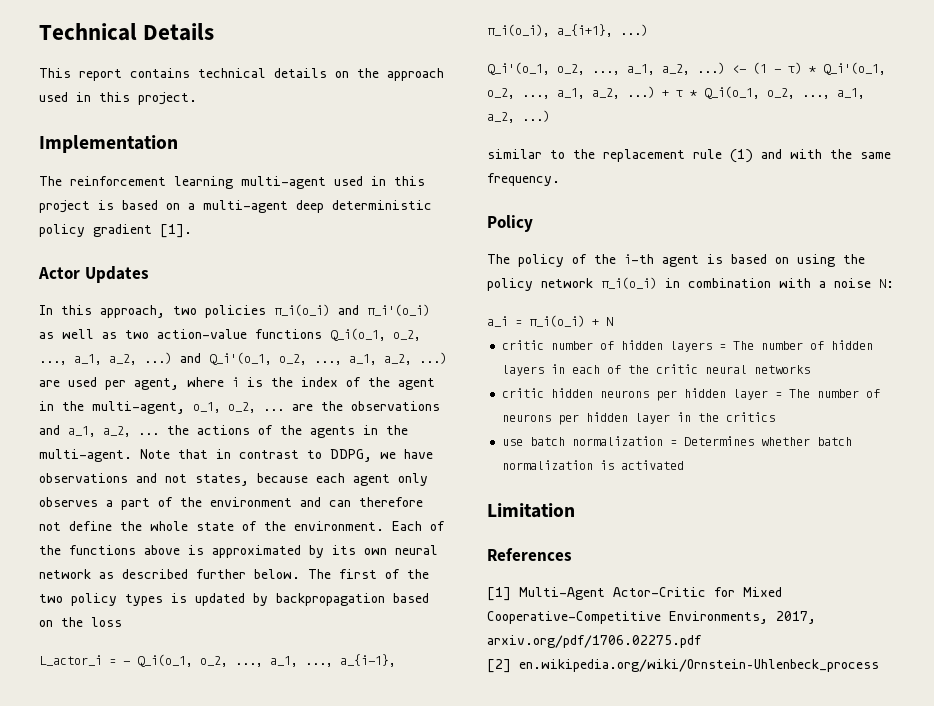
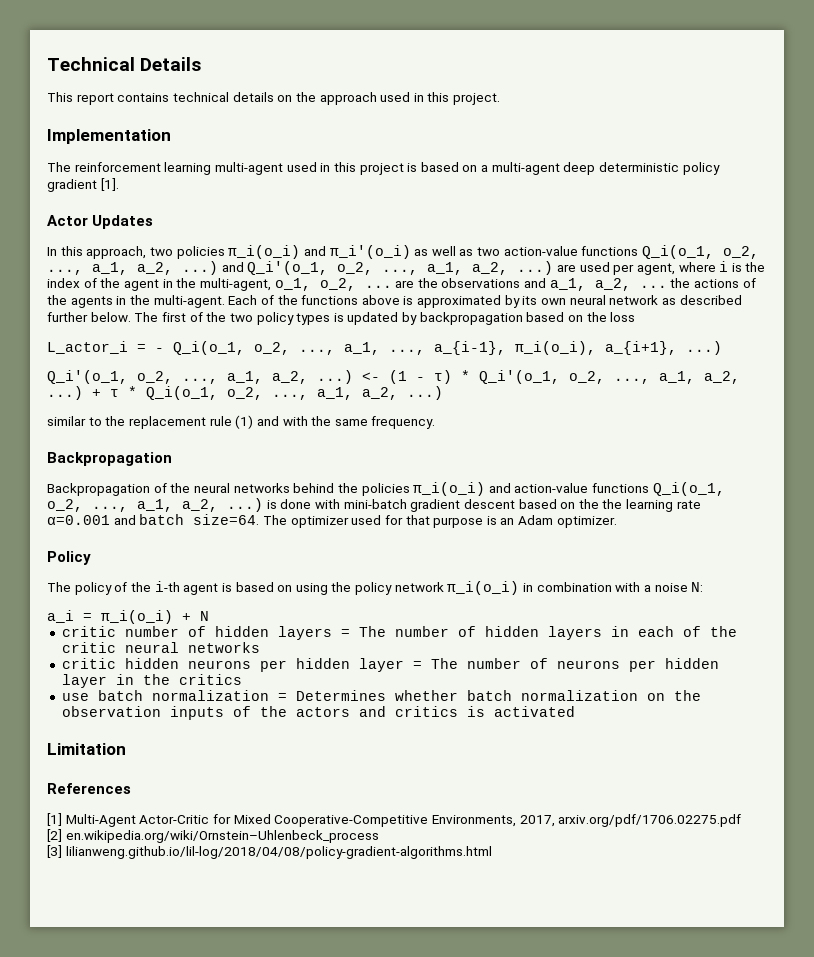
- Note that in contrast to DDPG, we have observations and not states, because each agent only observes a part of the environment and can therefore not define the whole state of the environment.
  similar to the replacement rule (1) and with the same frequency.
+ Backpropagation
+ Backpropagation of the neural networks behind the policies π_i(o_i) and action-value functions Q_i(o_1, o_2, ..., a_1, a_2, ...) is done with mini-batch gradient descent based on the the learning rate α=0.001 and batch size=64. The optimizer used for that purpose is an Adam optimizer.
- use batch normalization = Determines whether batch normalization is activated
+ use batch normalization = Determines whether batch normalization on the observation inputs of the actors and critics is activated
+ [3] lilianweng.github.io/lil-log/2018/04/08/policy-gradient-algorithms.html

